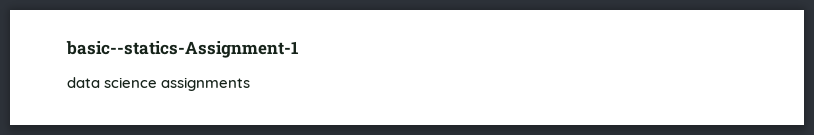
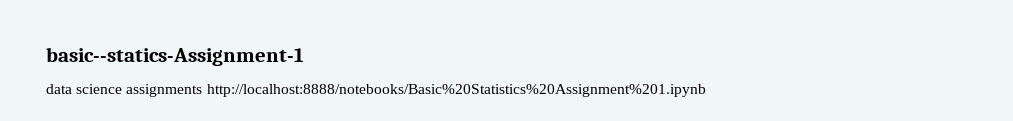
- data science assignments
+ data science assignments http://localhost:8888/notebooks/Basic%20Statistics%20Assignment%201.ipynb

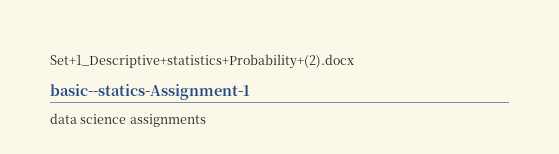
+ Set+1_Descriptive+statistics+Probability+(2).docx
- data science assignments http://localhost:8888/notebooks/Basic%20Statistics%20Assignment%201.ipynb
+ data science assignments

